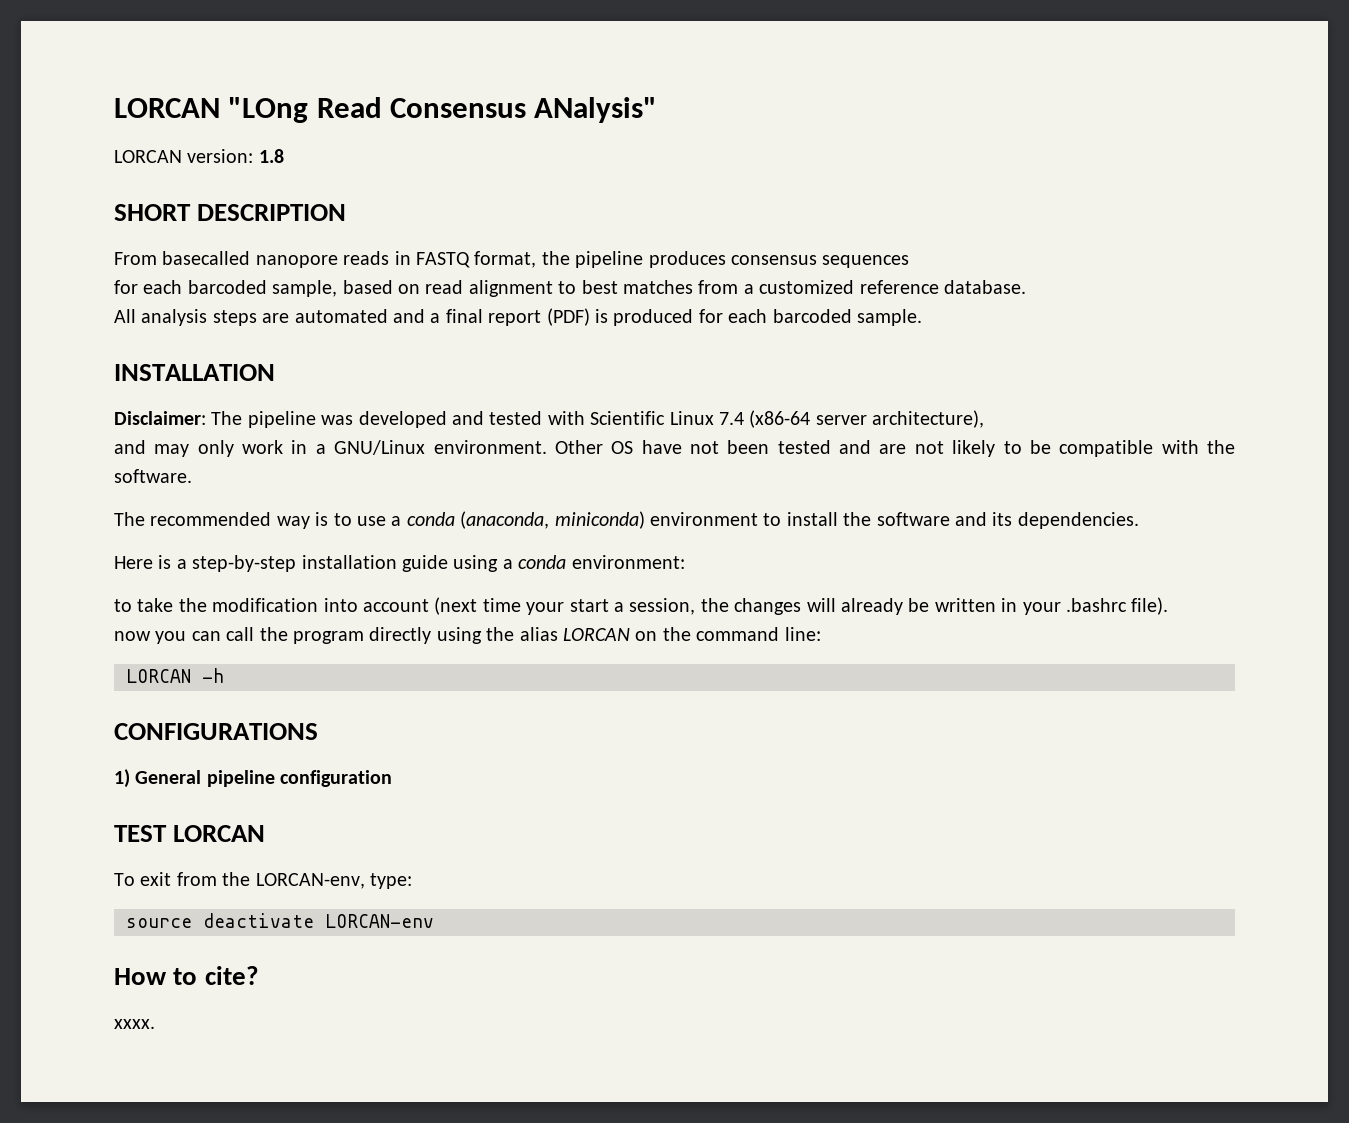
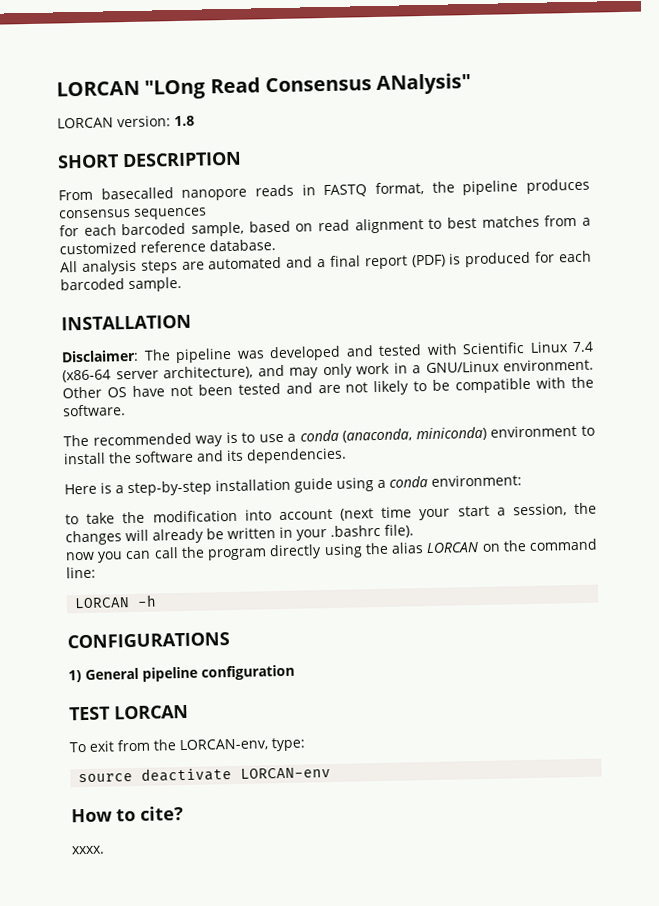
- Disclaimer: The pipeline was developed and tested with Scientific Linux 7.4 (x86-64 server architecture),
- and may only work in a GNU/Linux environment.
+ Disclaimer: The pipeline was developed and tested with Scientific Linux 7.4 (x86-64 server architecture), and may only work in a GNU/Linux environment.

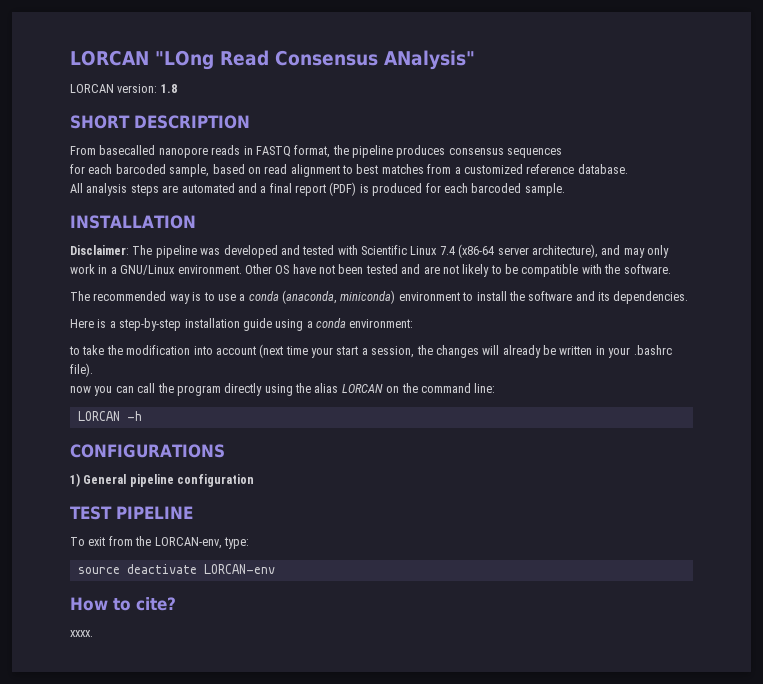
- TEST LORCAN
+ TEST PIPELINE

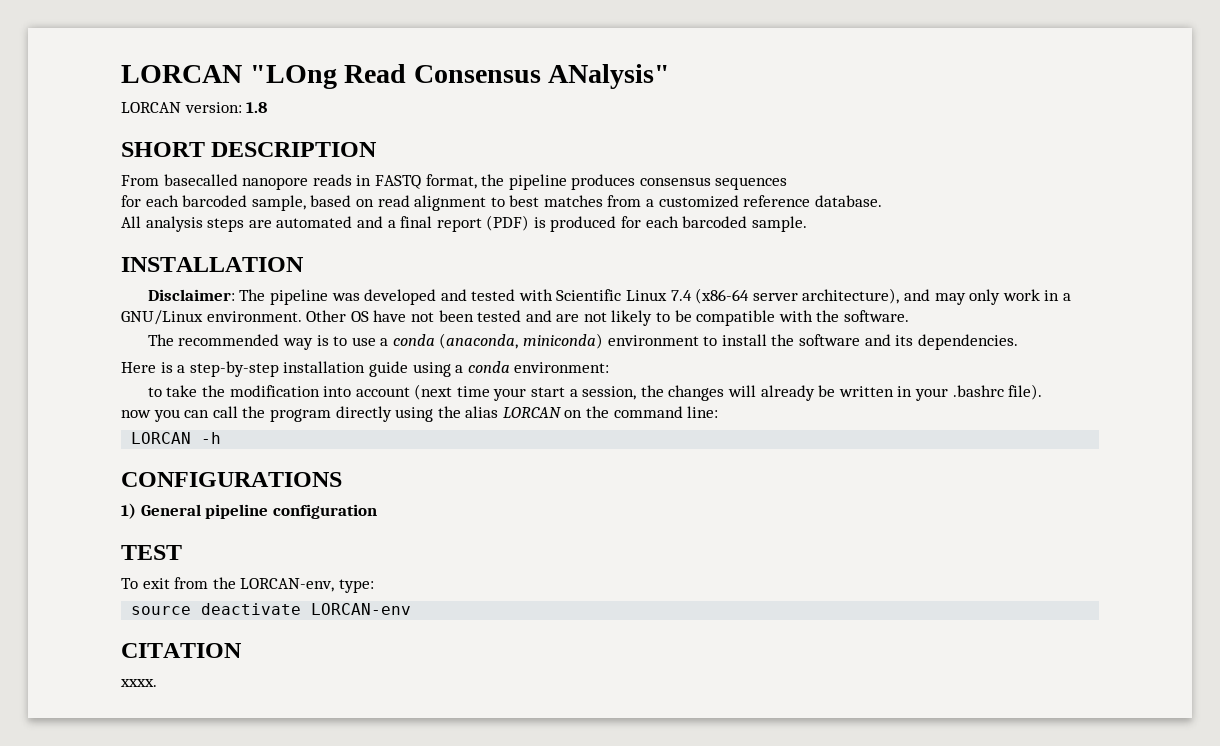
- TEST PIPELINE
+ TEST
- How to cite?
+ CITATION

